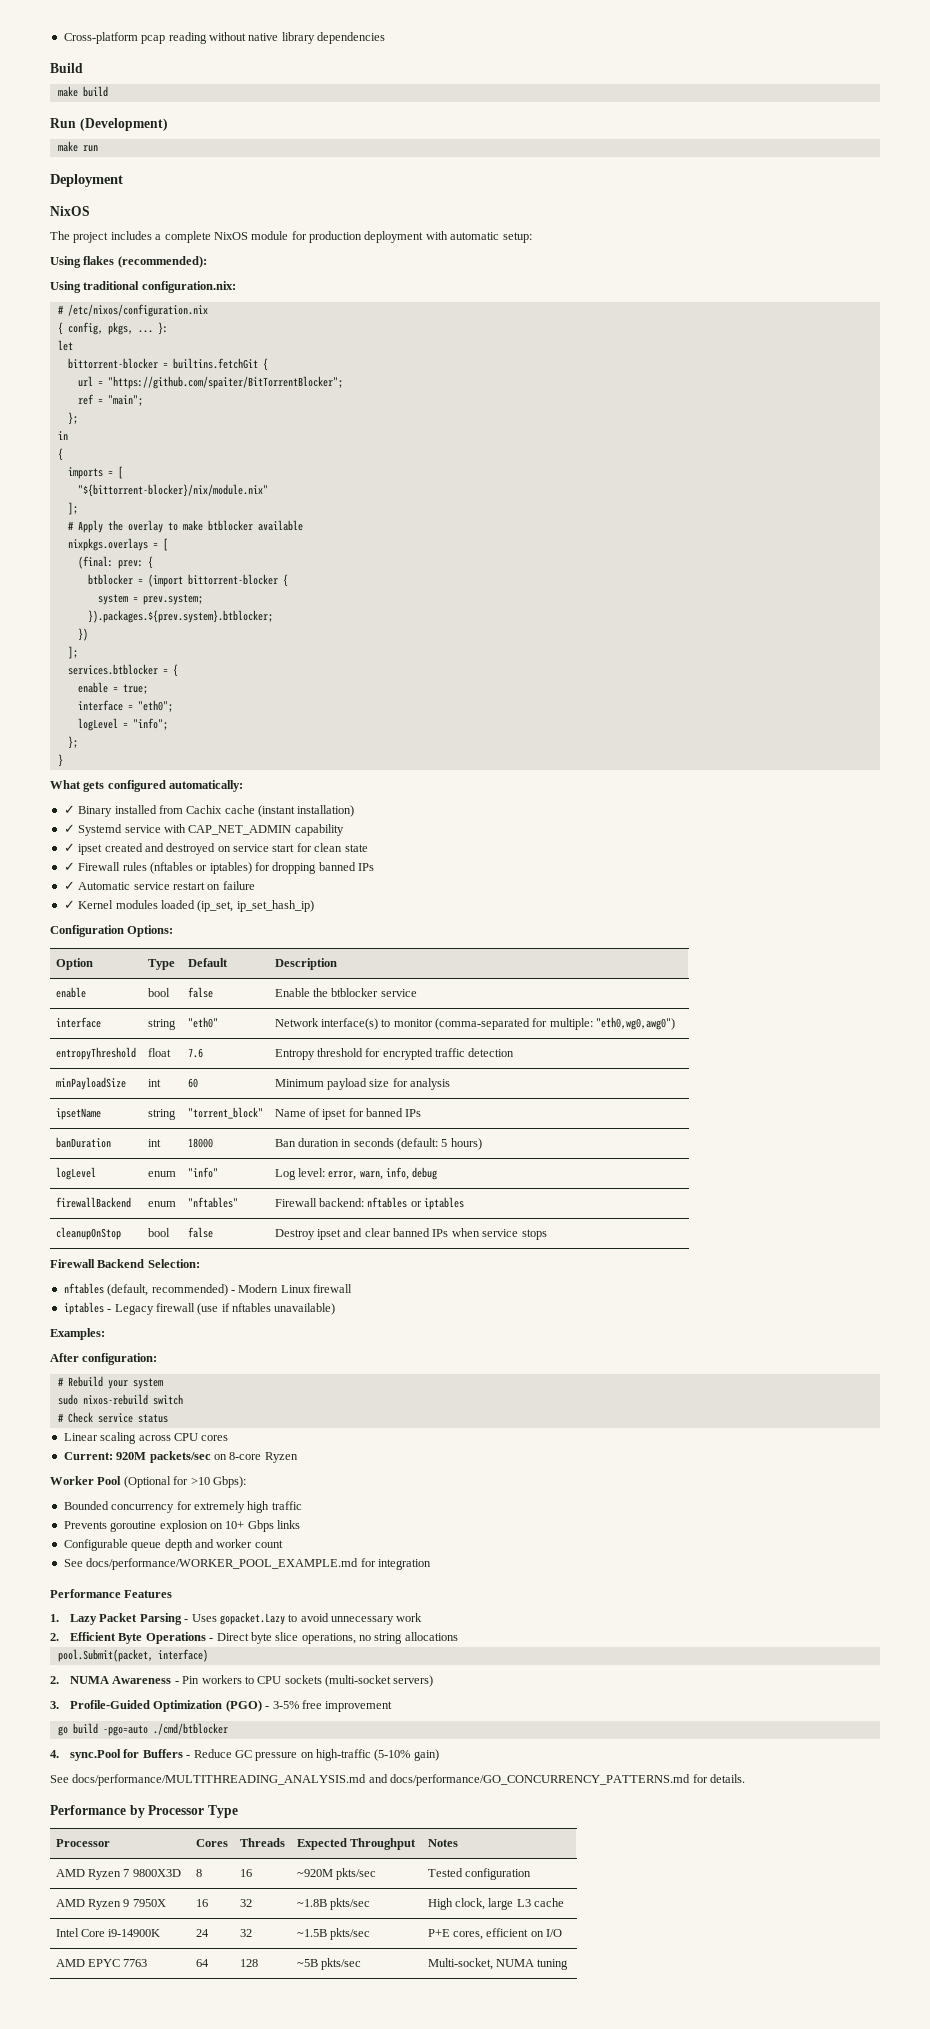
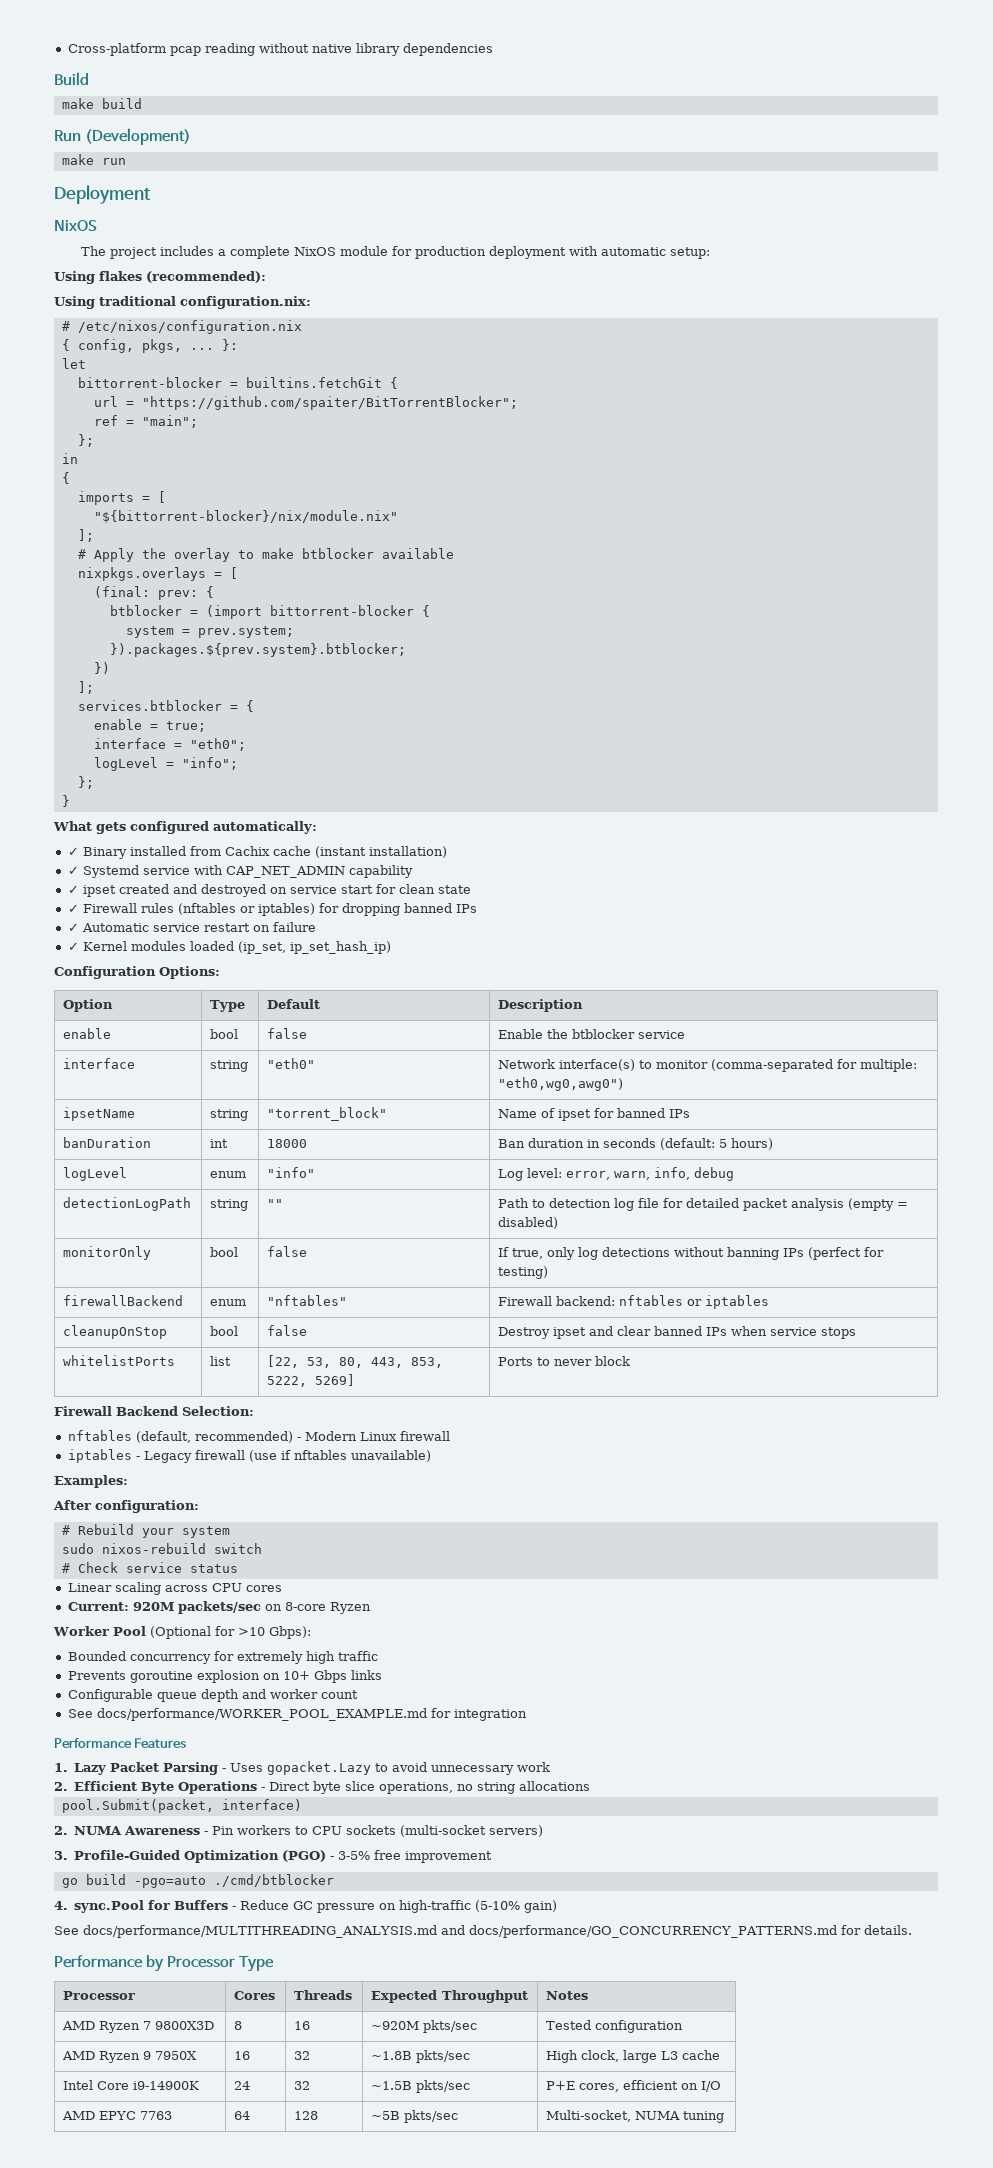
- entropyThreshold | float | 7.6 | Entropy threshold for encrypted traffic detection
- minPayloadSize | int | 60 | Minimum payload size for analysis
+ detectionLogPath | string | "" | Path to detection log file for detailed packet analysis (empty = disabled)
+ monitorOnly | bool | false | If true, only log detections without banning IPs (perfect for testing)
+ whitelistPorts | list | [22, 53, 80, 443, 853, 5222, 5269] | Ports to never block

